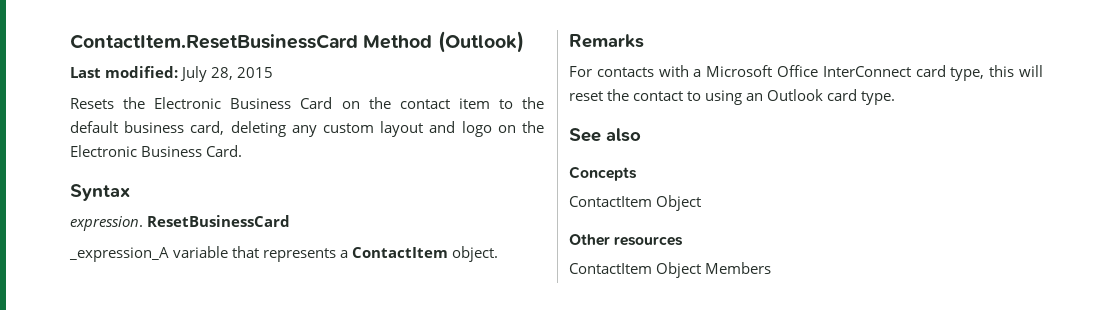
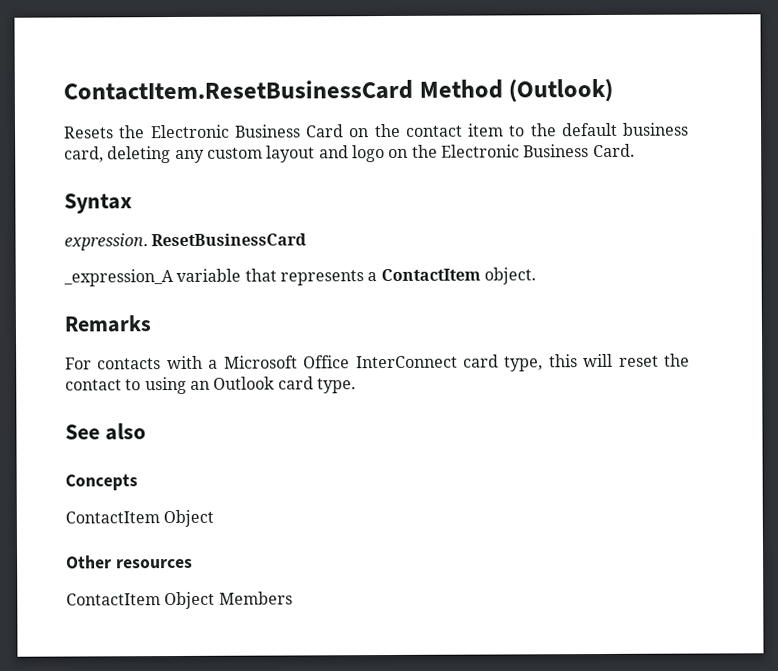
- Last modified: July 28, 2015

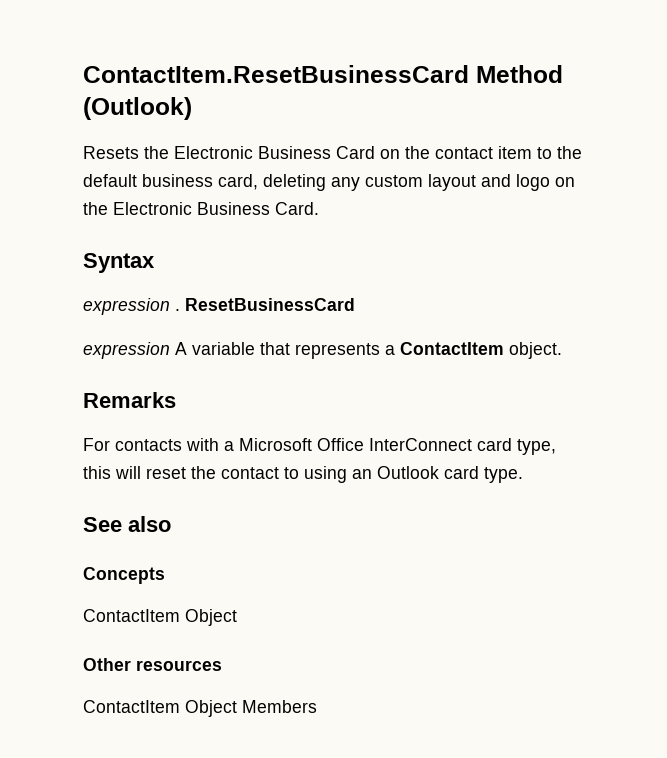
- expression.
+ expression .
- _expression_A variable that represents a ContactItem object.
+ expression A variable that represents a ContactItem object.

